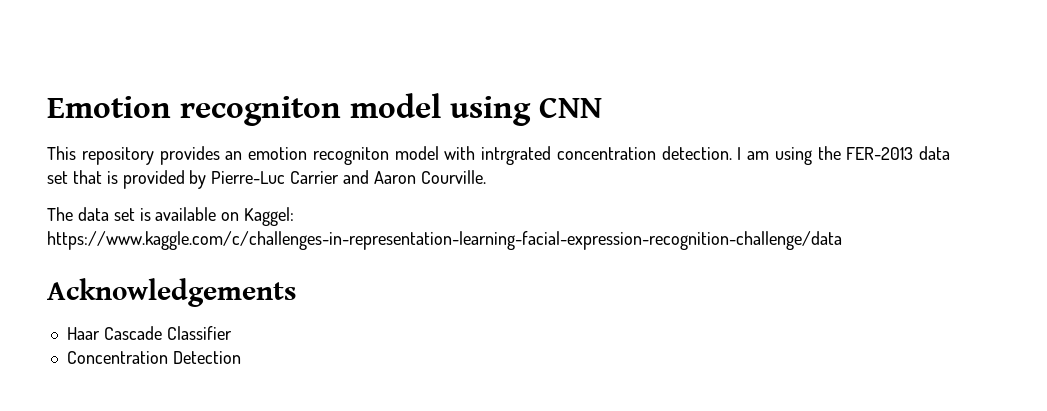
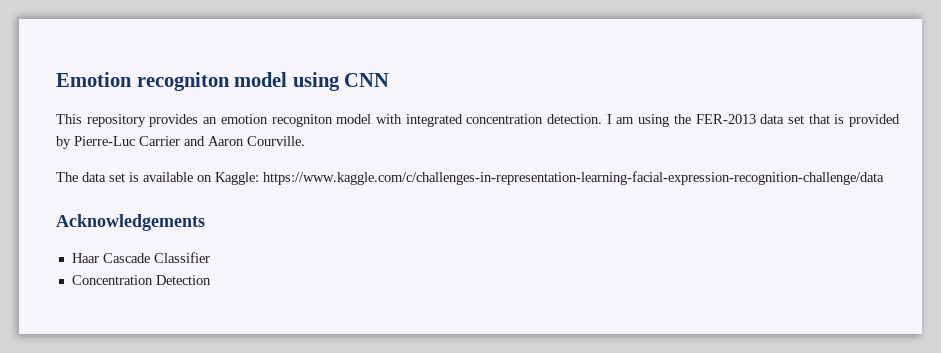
- This repository provides an emotion recogniton model with intrgrated concentration detection.
+ This repository provides an emotion recogniton model with integrated concentration detection.
- The data set is available on Kaggel: https://www.kaggle.com/c/challenges-in-representation-learning-facial-expression-recognition-challenge/data
+ The data set is available on Kaggle: https://www.kaggle.com/c/challenges-in-representation-learning-facial-expression-recognition-challenge/data

